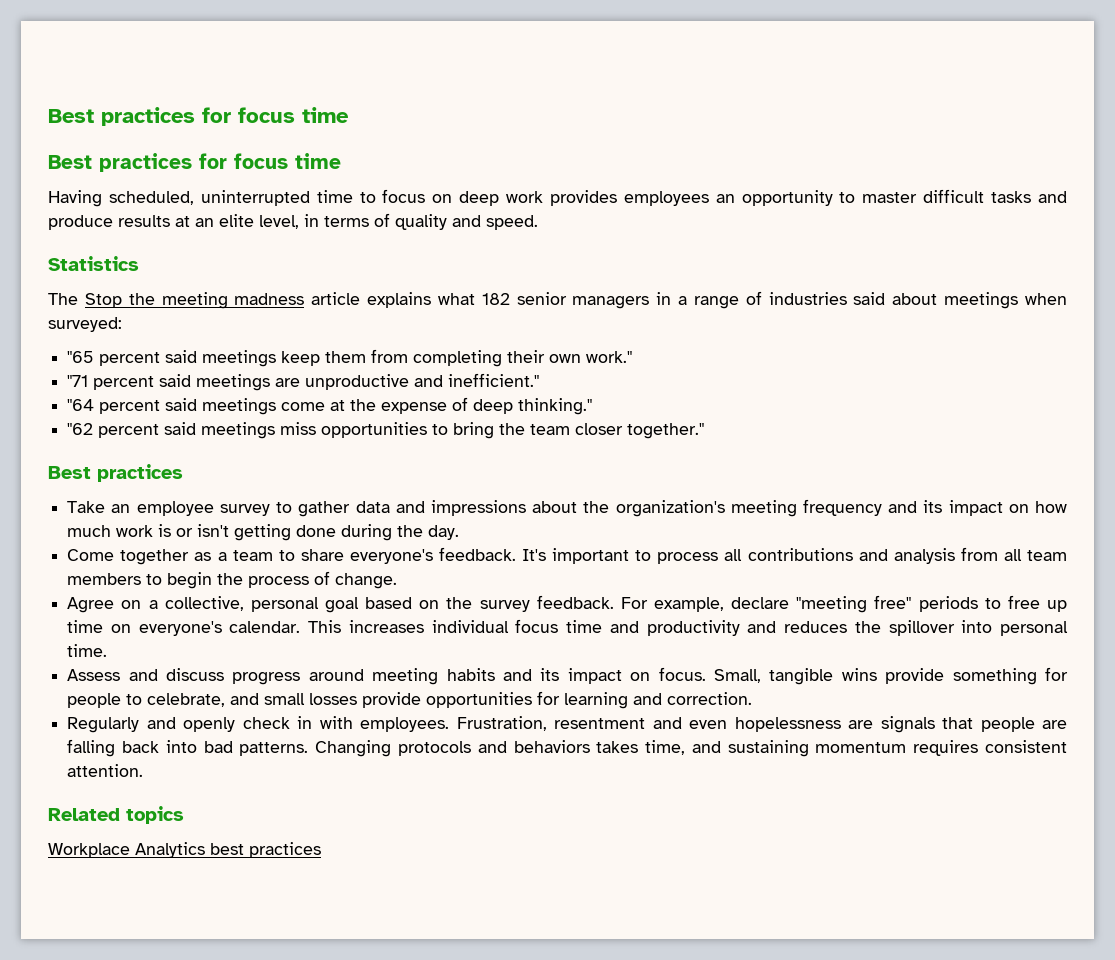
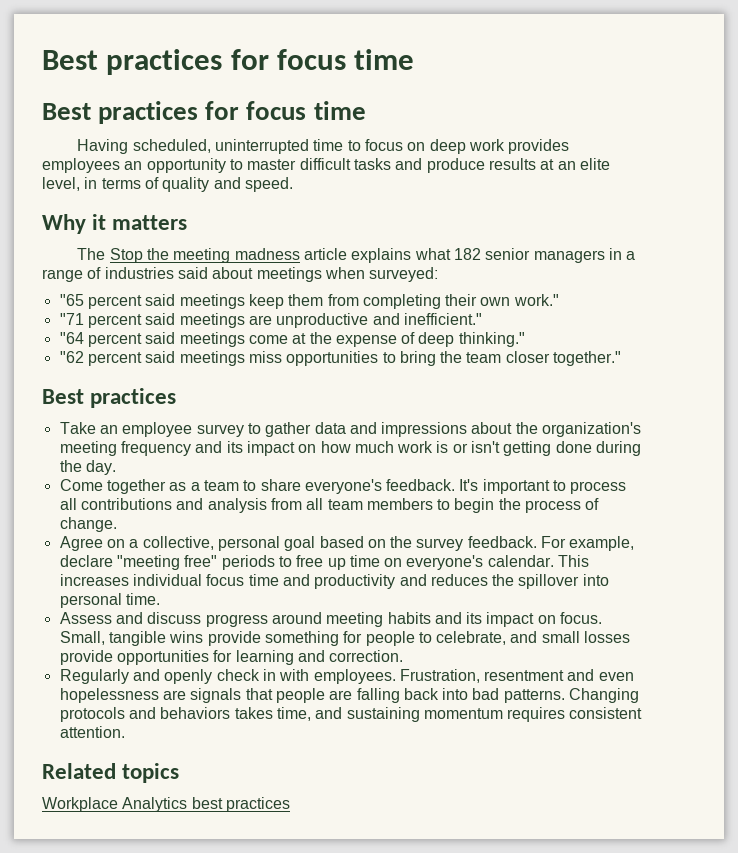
- Statistics
+ Why it matters

